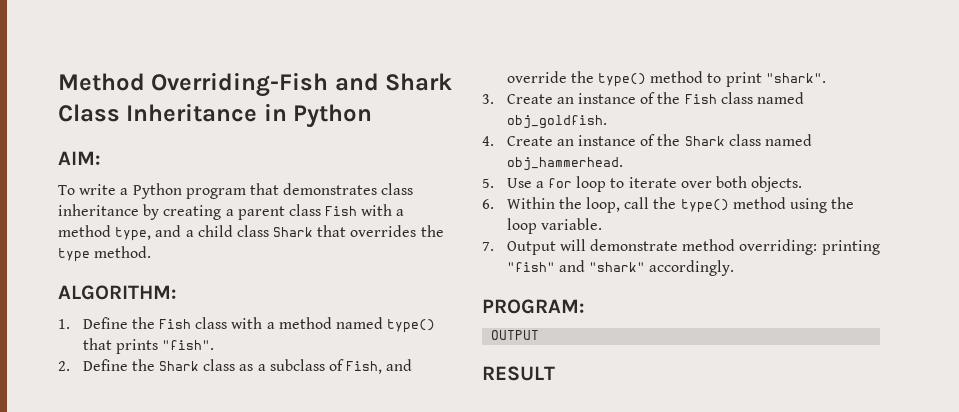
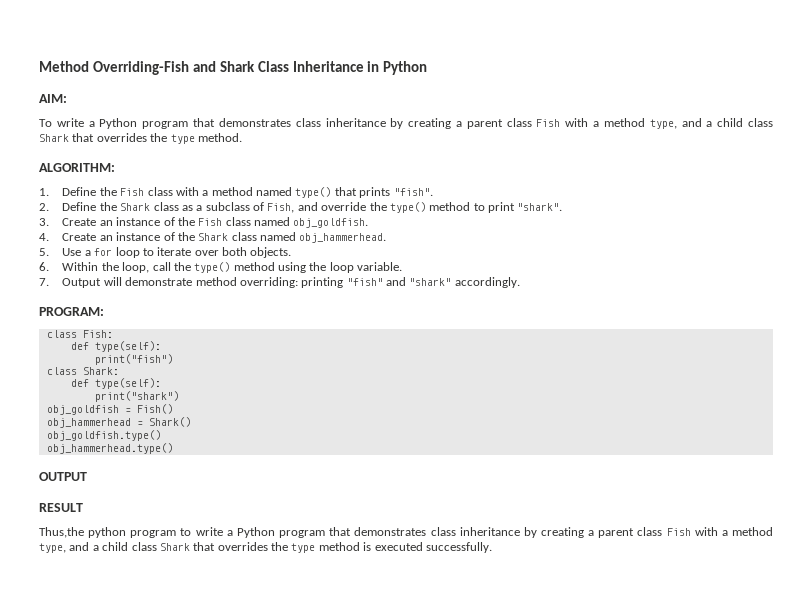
+ class Fish:
+ def type(self):
+ print("fish")
+ class Shark:
+ def type(self):
+ print("shark")
+ obj_goldfish = Fish()
+ obj_hammerhead = Shark()
+ obj_goldfish.type()
+ obj_hammerhead.type()
  OUTPUT
  RESULT
+ Thus,the python program to write a Python program that demonstrates class inheritance by creating a parent class Fish with a method type, and a child class Shark that overrides the type method is executed successfully.

